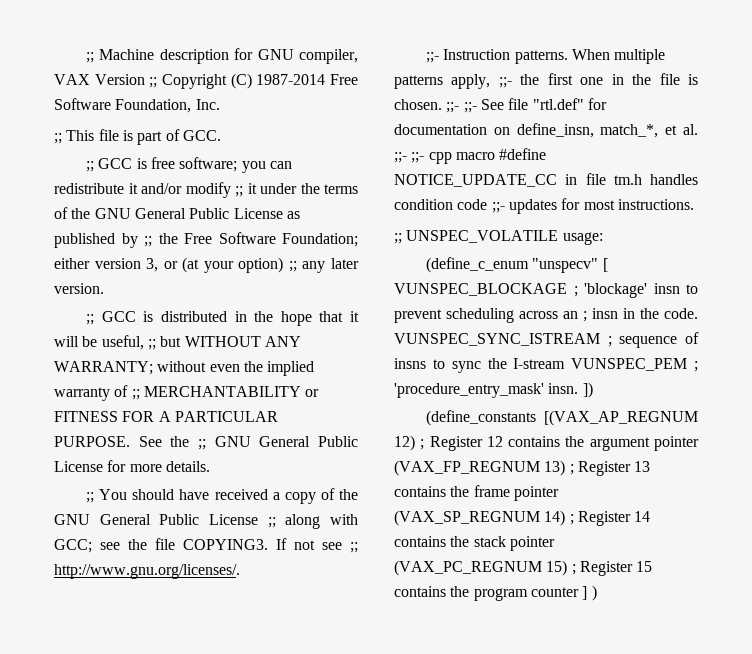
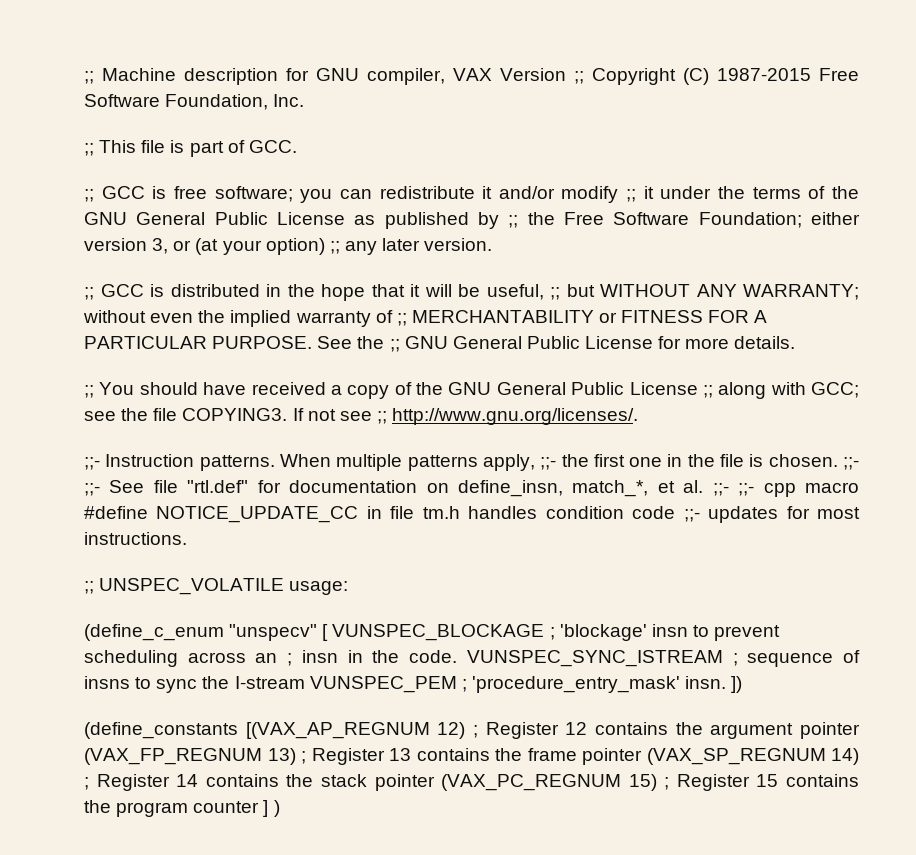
- ;; Machine description for GNU compiler, VAX Version ;; Copyright (C) 1987-2014 Free Software Foundation, Inc.
+ ;; Machine description for GNU compiler, VAX Version ;; Copyright (C) 1987-2015 Free Software Foundation, Inc.

